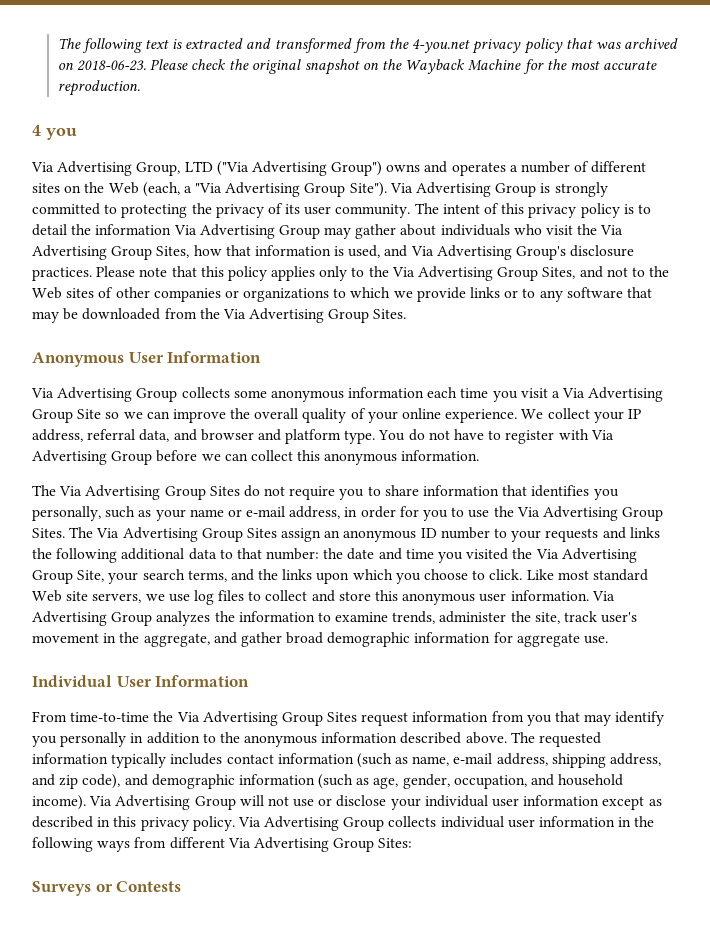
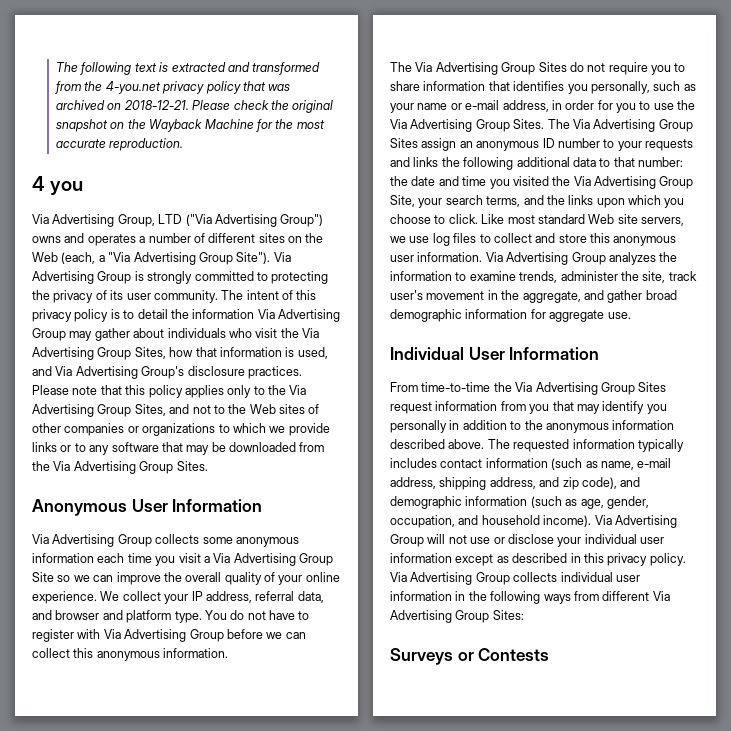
- The following text is extracted and transformed from the 4-you.net privacy policy that was archived on 2018-06-23.
+ The following text is extracted and transformed from the 4-you.net privacy policy that was archived on 2018-12-21.

